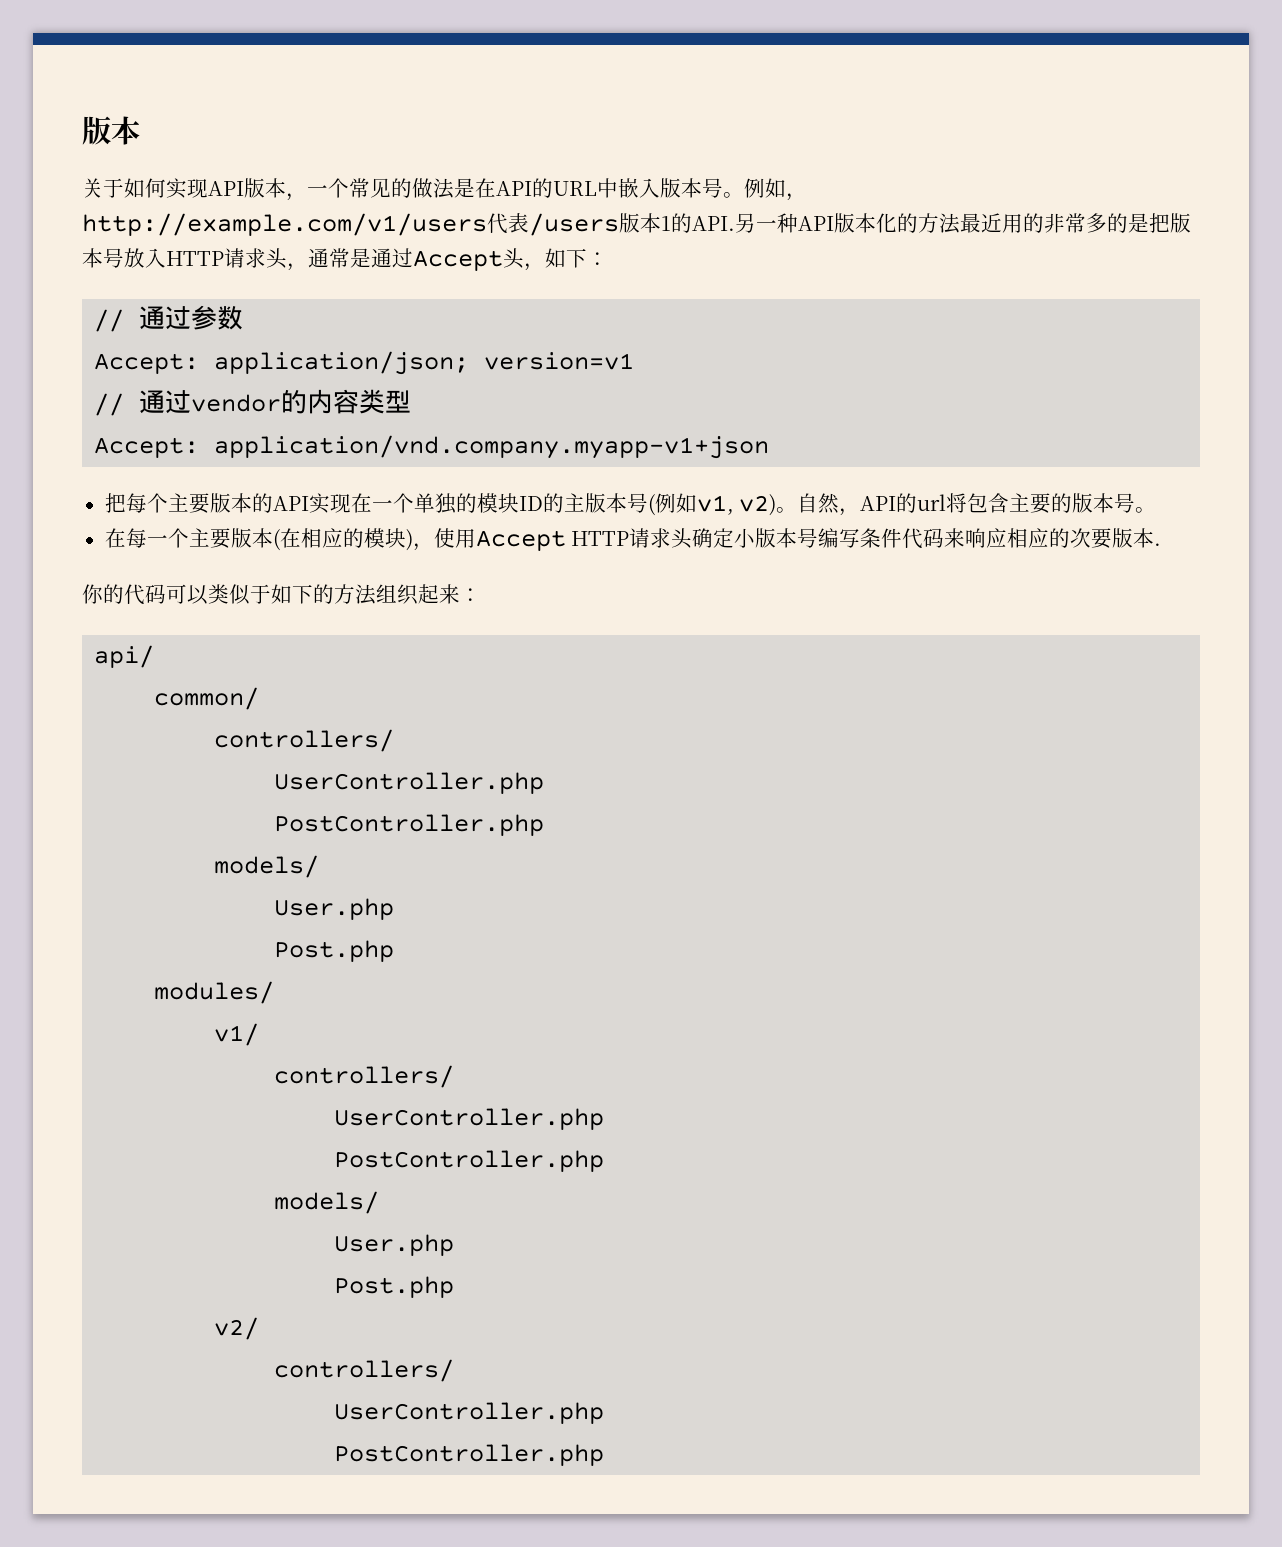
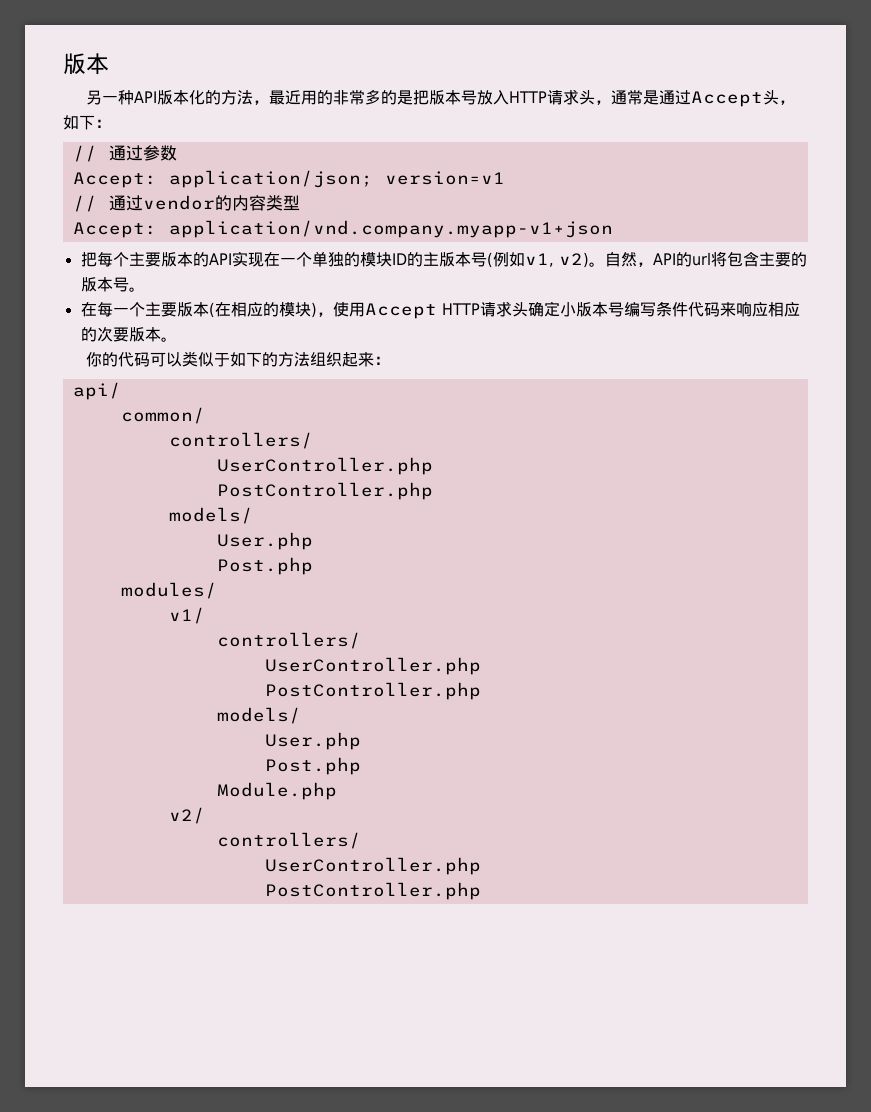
- 关于如何实现API版本，一个常见的做法是在API的URL中嵌入版本号。例如，http://example.com/v1/users代表/users版本1的API.另一种API版本化的方法最近用的非常多的是把版本号放入HTTP请求头，通常是通过Accept头，如下：
+ 另一种API版本化的方法，最近用的非常多的是把版本号放入HTTP请求头，通常是通过Accept头，如下：
- 在每一个主要版本(在相应的模块)，使用Accept HTTP请求头确定小版本号编写条件代码来响应相应的次要版本.
+ 在每一个主要版本(在相应的模块)，使用Accept HTTP请求头确定小版本号编写条件代码来响应相应的次要版本。
+ Module.php

